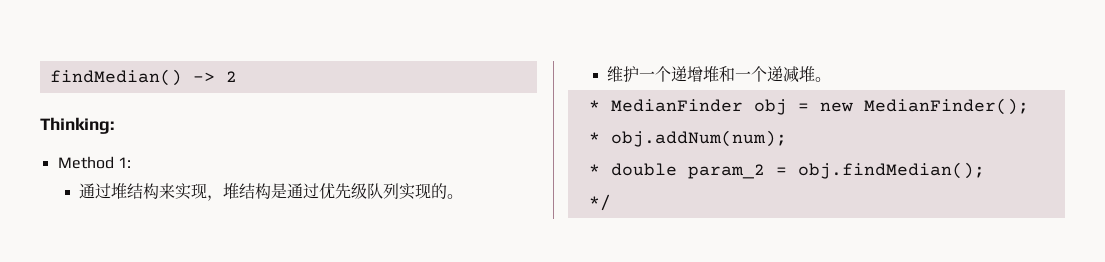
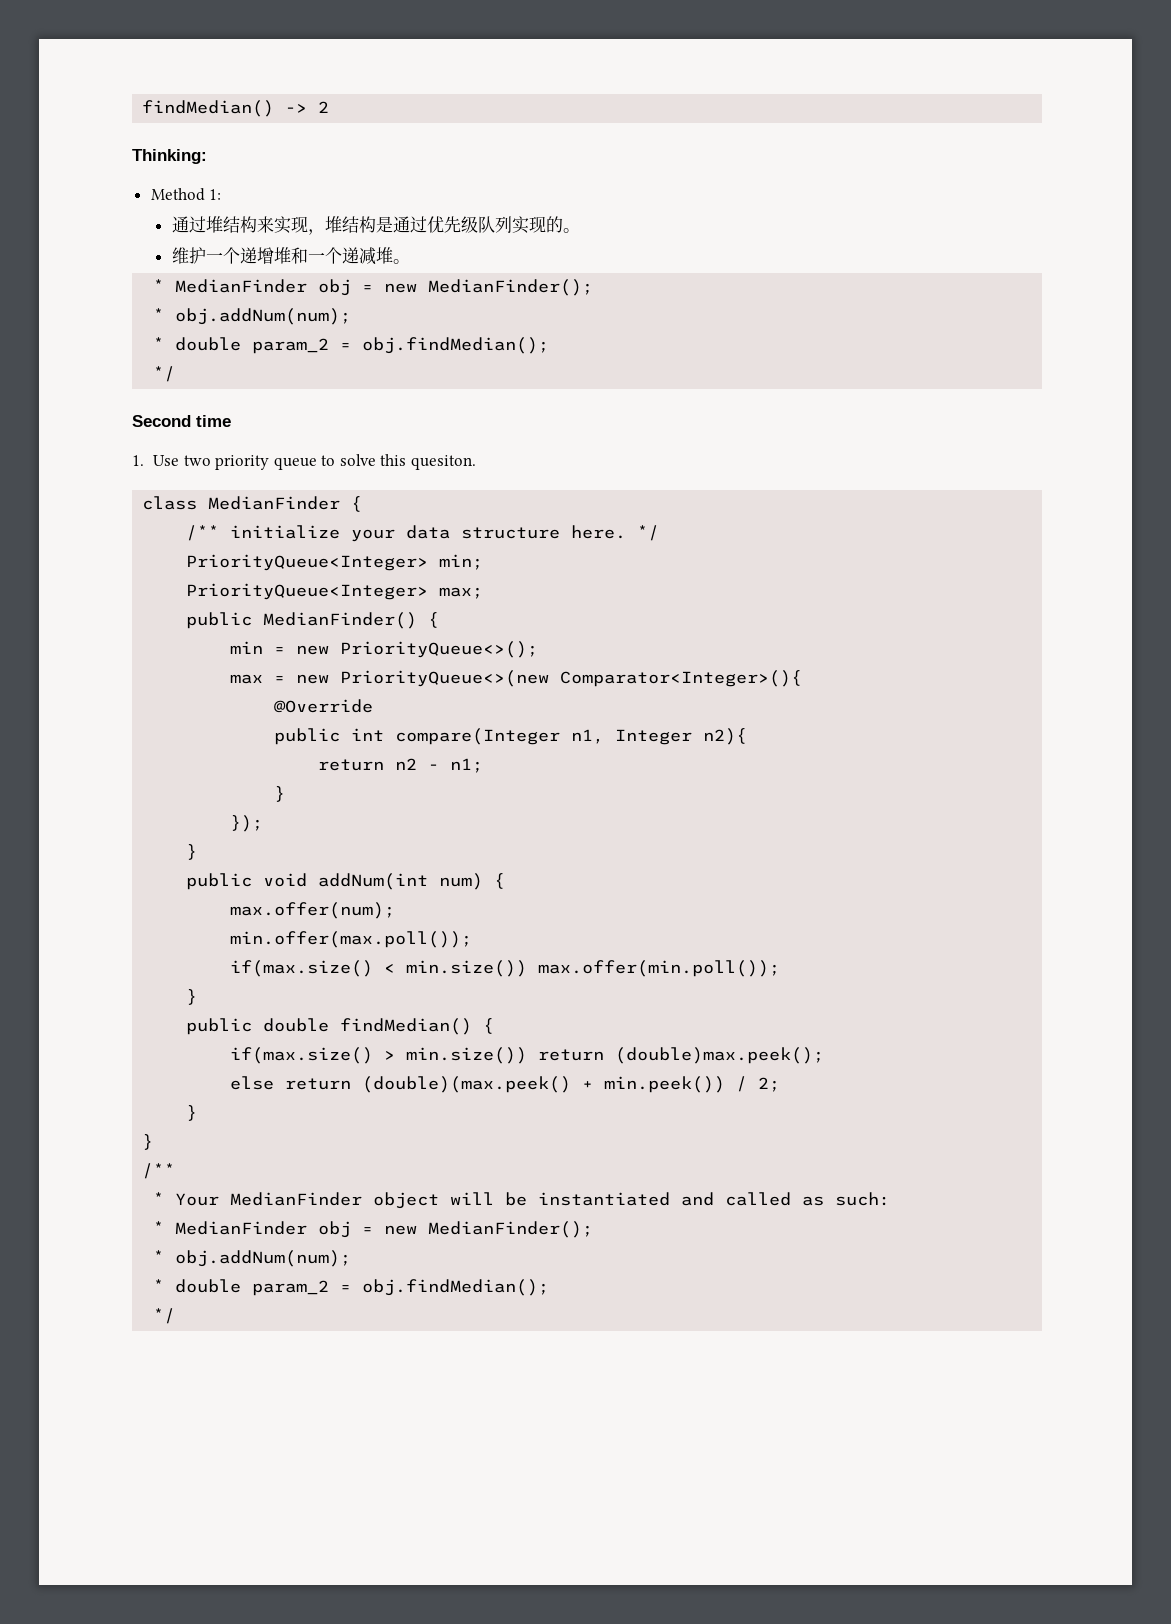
+ Second time
+ 1. Use two priority queue to solve this quesiton.
+ class MedianFinder {
+ /** initialize your data structure here. */
+ PriorityQueue<Integer> min;
+ PriorityQueue<Integer> max;
+ public MedianFinder() {
+ min = new PriorityQueue<>();
+ max = new PriorityQueue<>(new Comparator<Integer>(){
+ @Override
+ public int compare(Integer n1, Integer n2){
+ return n2 - n1;
+ }
+ });
+ }
+ public void addNum(int num) {
+ max.offer(num);
+ min.offer(max.poll());
+ if(max.size() < min.size()) max.offer(min.poll());
+ }
+ public double findMedian() {
+ if(max.size() > min.size()) return (double)max.peek();
+ else return (double)(max.peek() + min.peek()) / 2;
+ }
+ }
+ /**
+ * Your MedianFinder object will be instantiated and called as such:
+ * MedianFinder obj = new MedianFinder();
+ * obj.addNum(num);
+ * double param_2 = obj.findMedian();
+ */

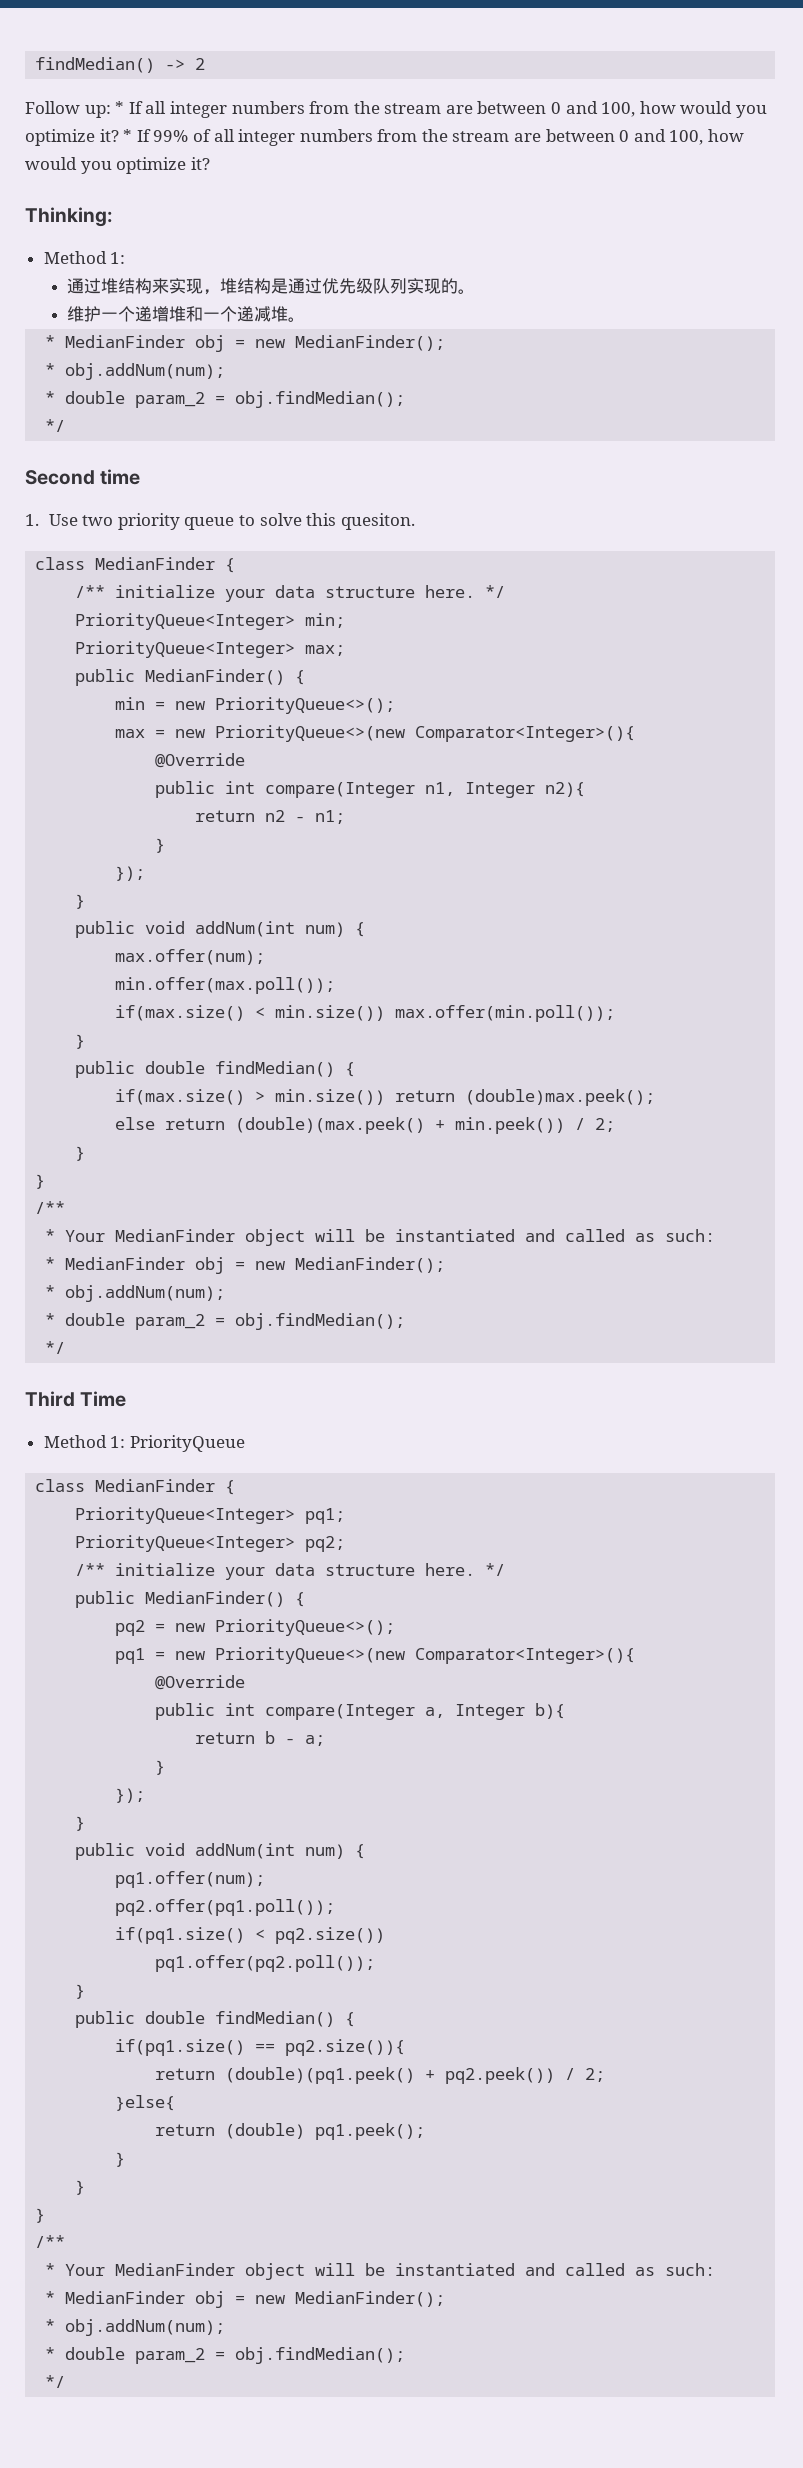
+ Follow up: * If all integer numbers from the stream are between 0 and 100, how would you optimize it? * If 99% of all integer numbers from the stream are between 0 and 100, how would you optimize it?
+ Third Time
+ Method 1: PriorityQueue
+ class MedianFinder {
+ PriorityQueue<Integer> pq1;
+ PriorityQueue<Integer> pq2;
+ /** initialize your data structure here. */
+ public MedianFinder() {
+ pq2 = new PriorityQueue<>();
+ pq1 = new PriorityQueue<>(new Comparator<Integer>(){
+ @Override
+ public int compare(Integer a, Integer b){
+ return b - a;
+ }
+ });
+ }
+ public void addNum(int num) {
+ pq1.offer(num);
+ pq2.offer(pq1.poll());
+ if(pq1.size() < pq2.size())
+ pq1.offer(pq2.poll());
+ }
+ public double findMedian() {
+ if(pq1.size() == pq2.size()){
+ return (double)(pq1.peek() + pq2.peek()) / 2;
+ }else{
+ return (double) pq1.peek();
+ }
+ }
+ }
+ /**
+ * Your MedianFinder object will be instantiated and called as such:
+ * MedianFinder obj = new MedianFinder();
+ * obj.addNum(num);
+ * double param_2 = obj.findMedian();
+ */

